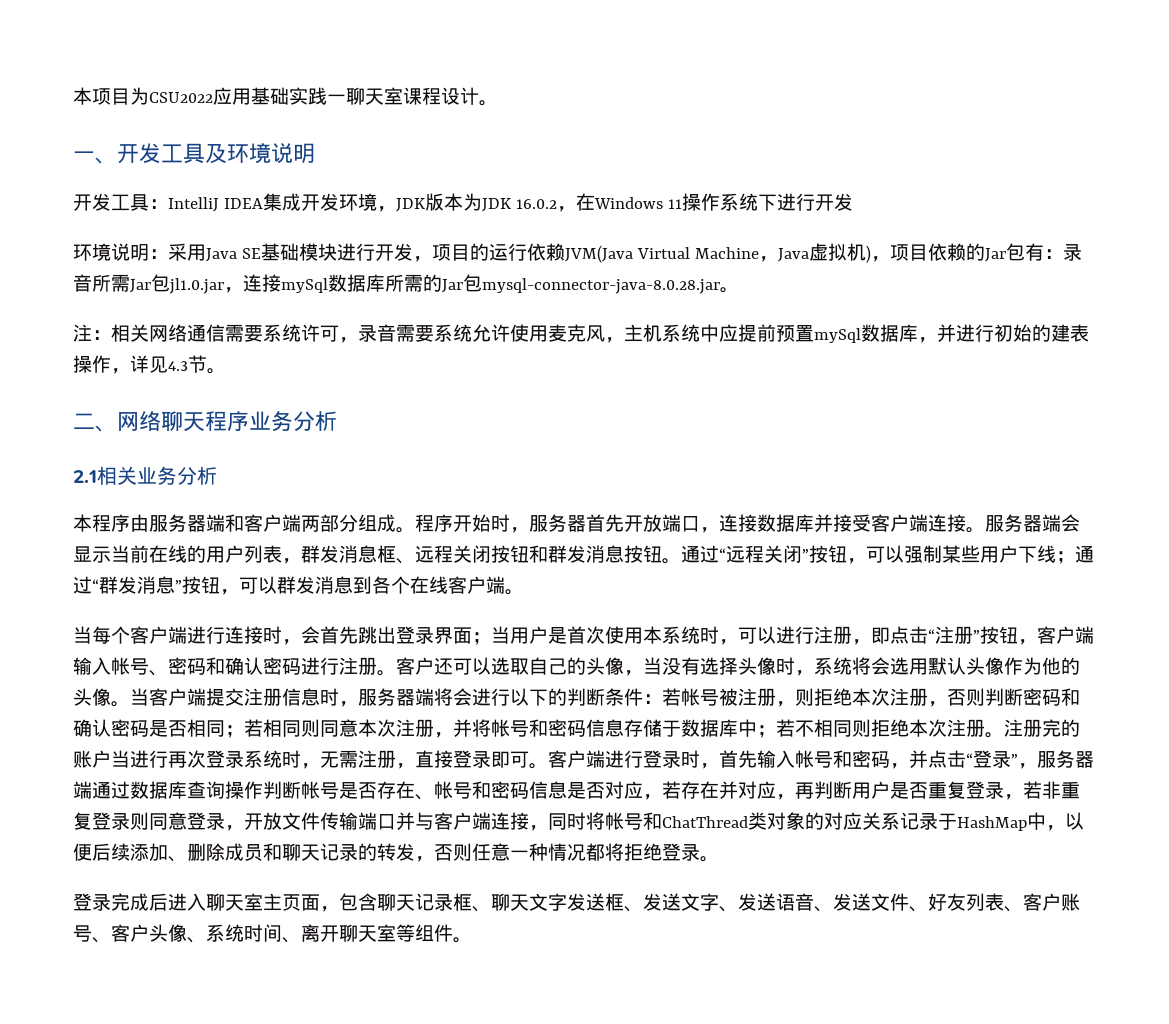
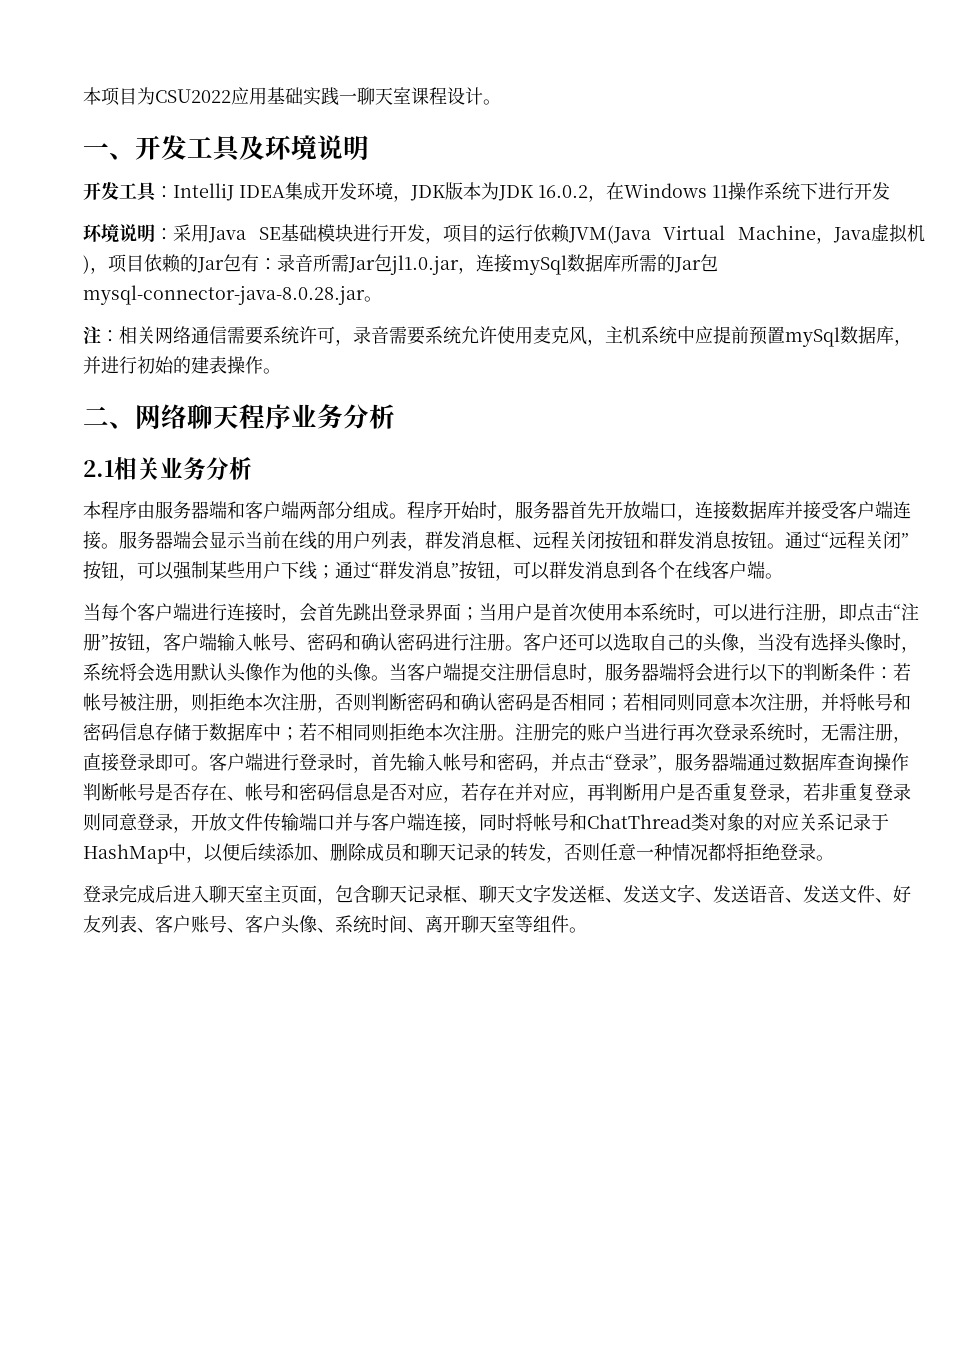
- 注：相关网络通信需要系统许可，录音需要系统允许使用麦克风，主机系统中应提前预置mySql数据库，并进行初始的建表操作，详见4.3节。
+ 注：相关网络通信需要系统许可，录音需要系统允许使用麦克风，主机系统中应提前预置mySql数据库，并进行初始的建表操作。

